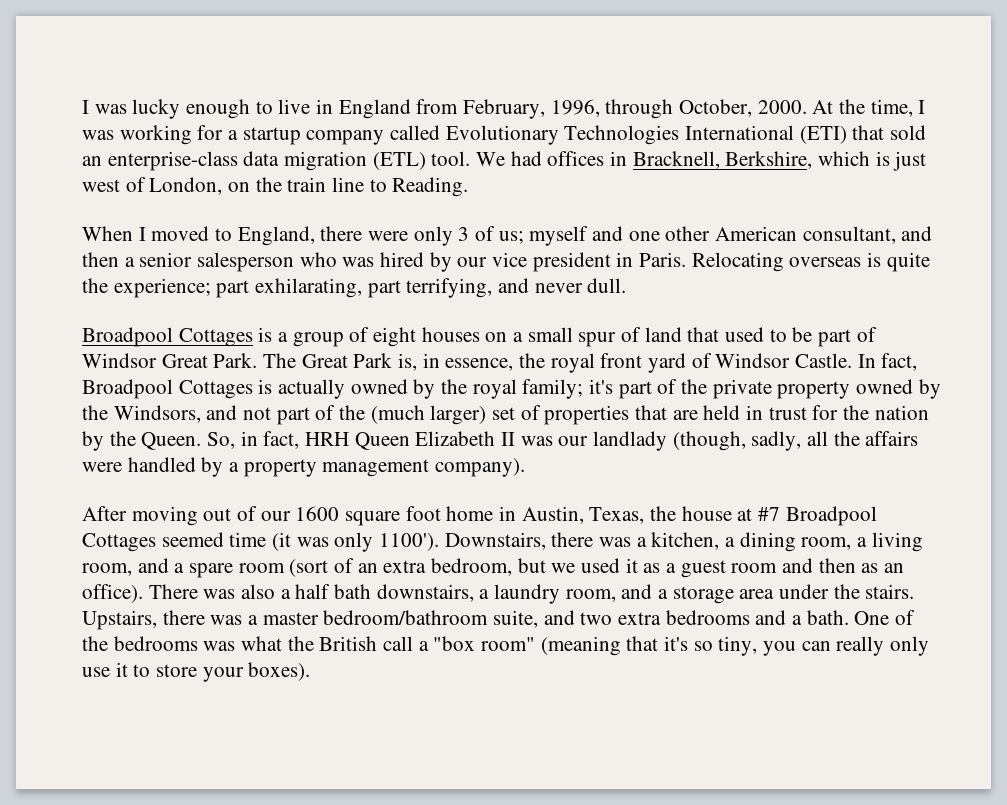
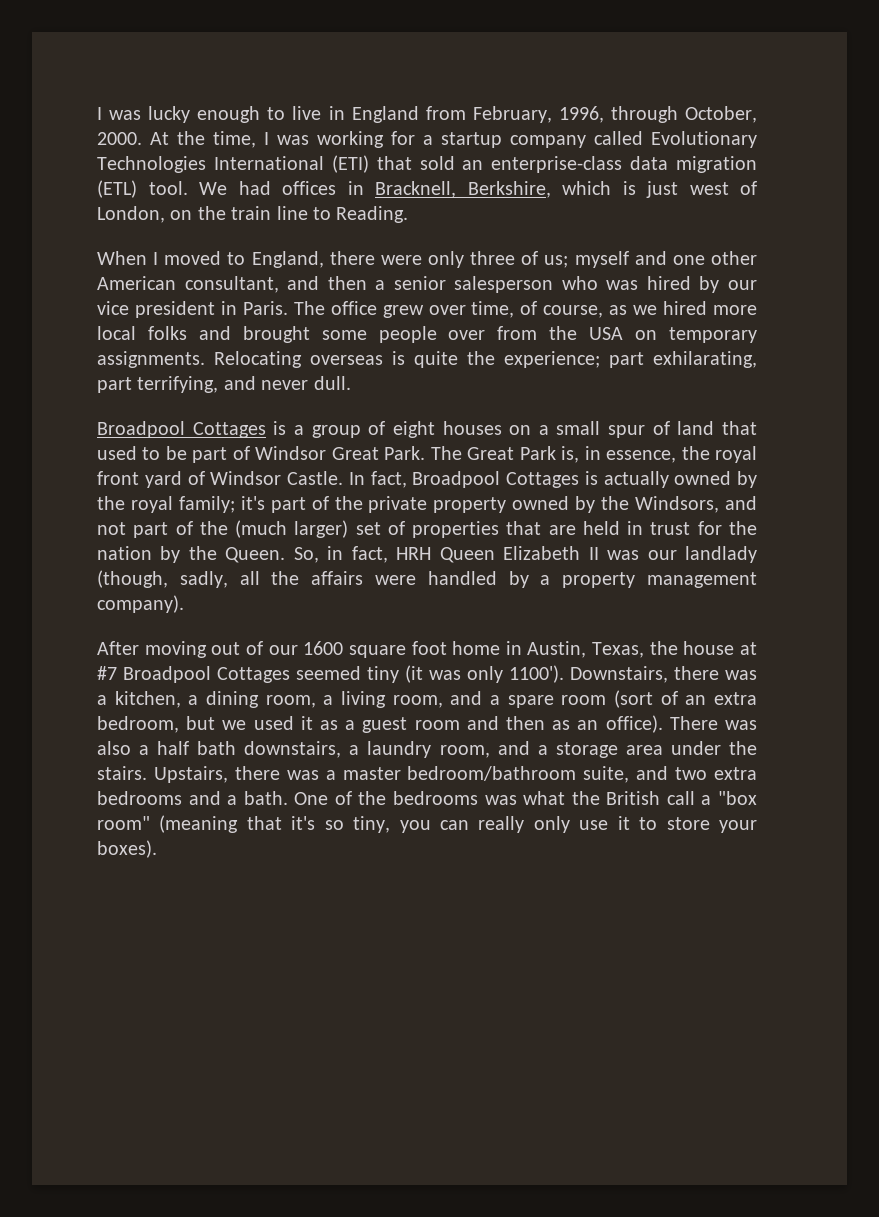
- When I moved to England, there were only 3 of us; myself and one other American consultant, and then a senior salesperson who was hired by our vice president in Paris.
+ When I moved to England, there were only three of us; myself and one other American consultant, and then a senior salesperson who was hired by our vice president in Paris.
+ The office grew over time, of course, as we hired more local folks and brought some people over from the USA on temporary assignments.
- After moving out of our 1600 square foot home in Austin, Texas, the house at #7 Broadpool Cottages seemed time (it was only 1100').
+ After moving out of our 1600 square foot home in Austin, Texas, the house at #7 Broadpool Cottages seemed tiny (it was only 1100').

